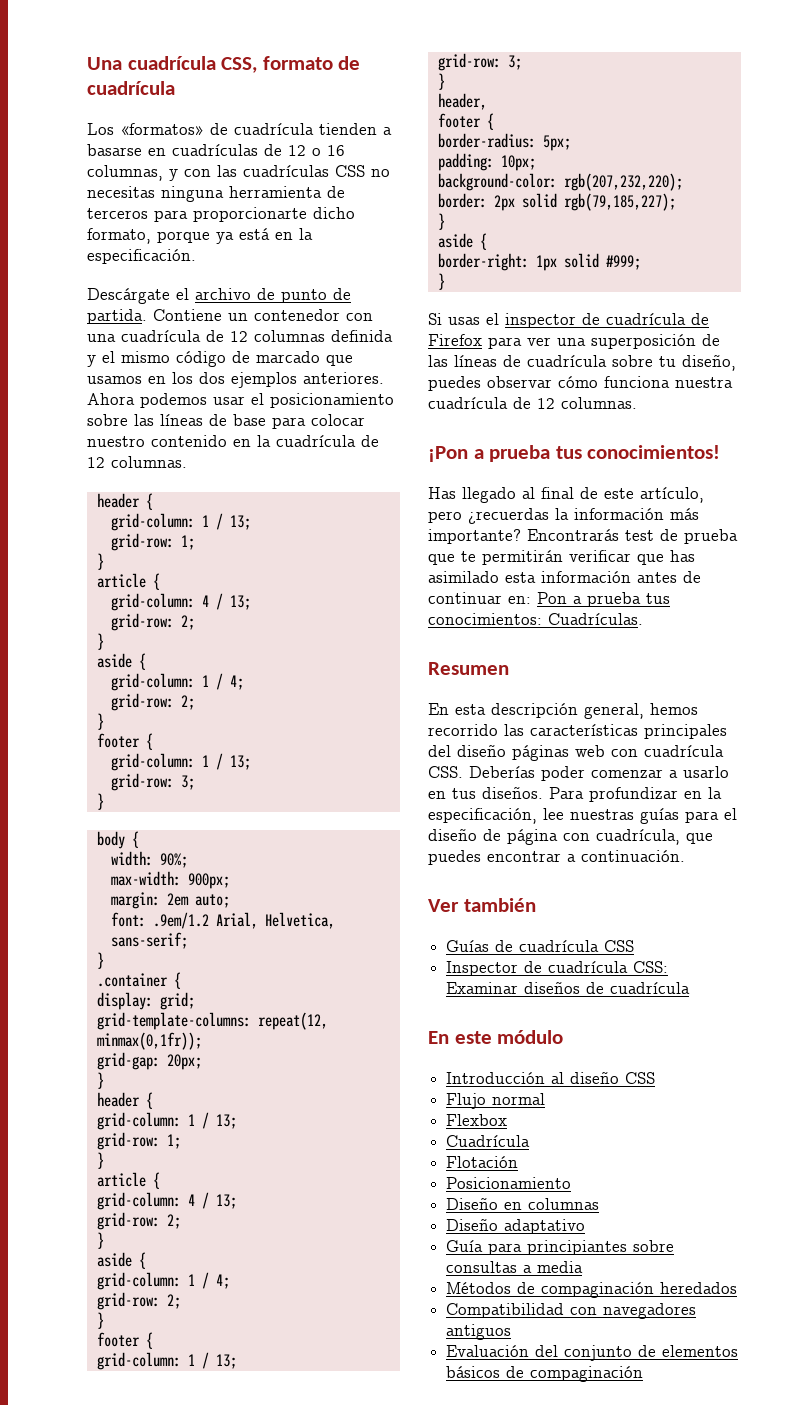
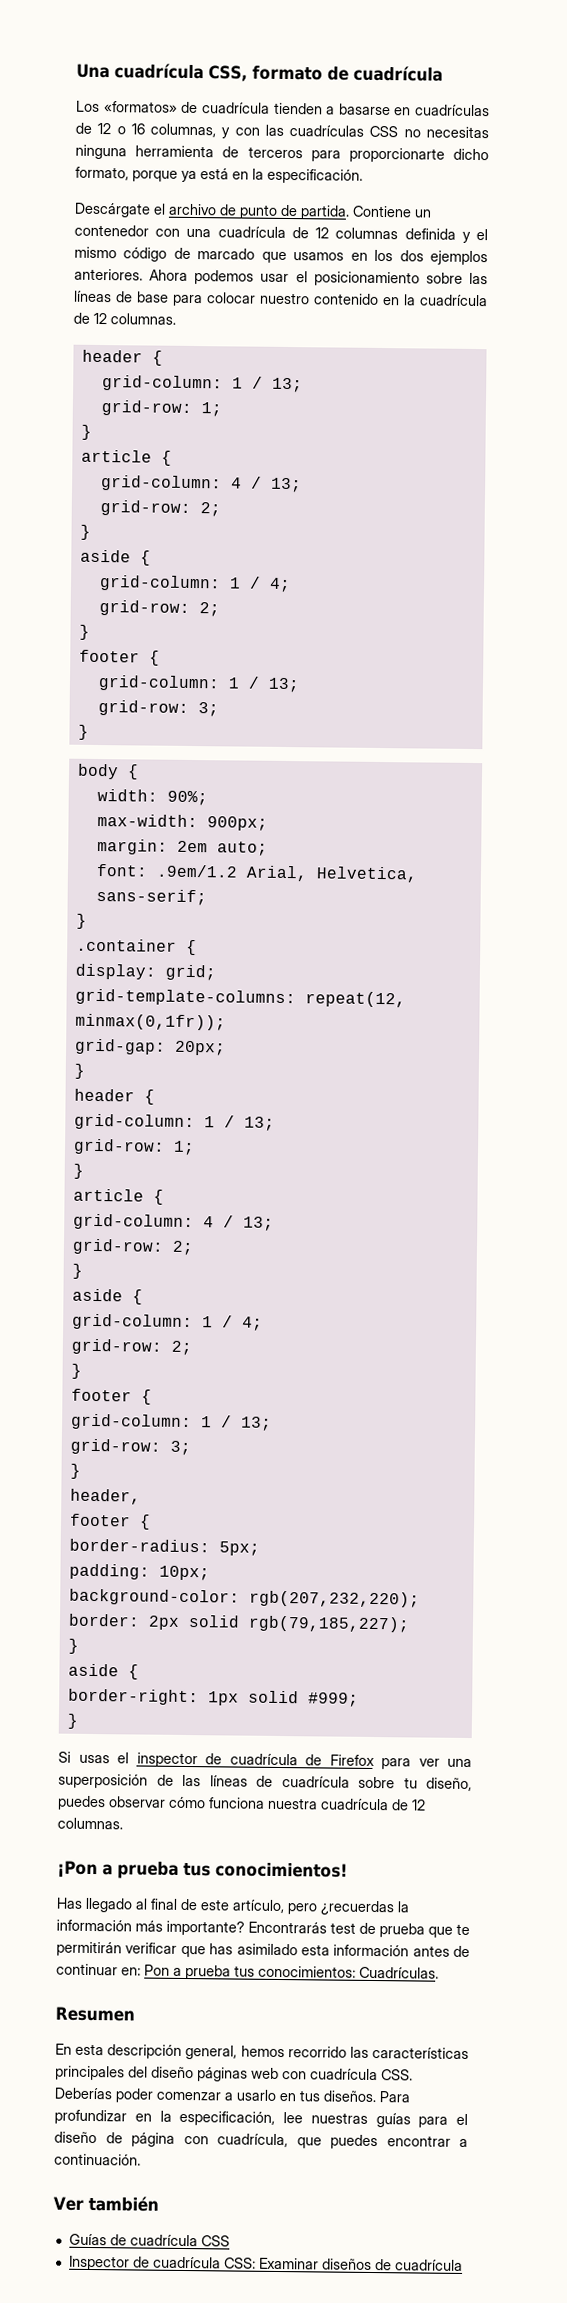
- En este módulo
- Introducción al diseño CSS
- Flujo normal
- Flexbox
- Cuadrícula
- Flotación
- Posicionamiento
- Diseño en columnas
- Diseño adaptativo
- Guía para principiantes sobre consultas a media
- Métodos de compaginación heredados
- Compatibilidad con navegadores antiguos
- Evaluación del conjunto de elementos básicos de compaginación

